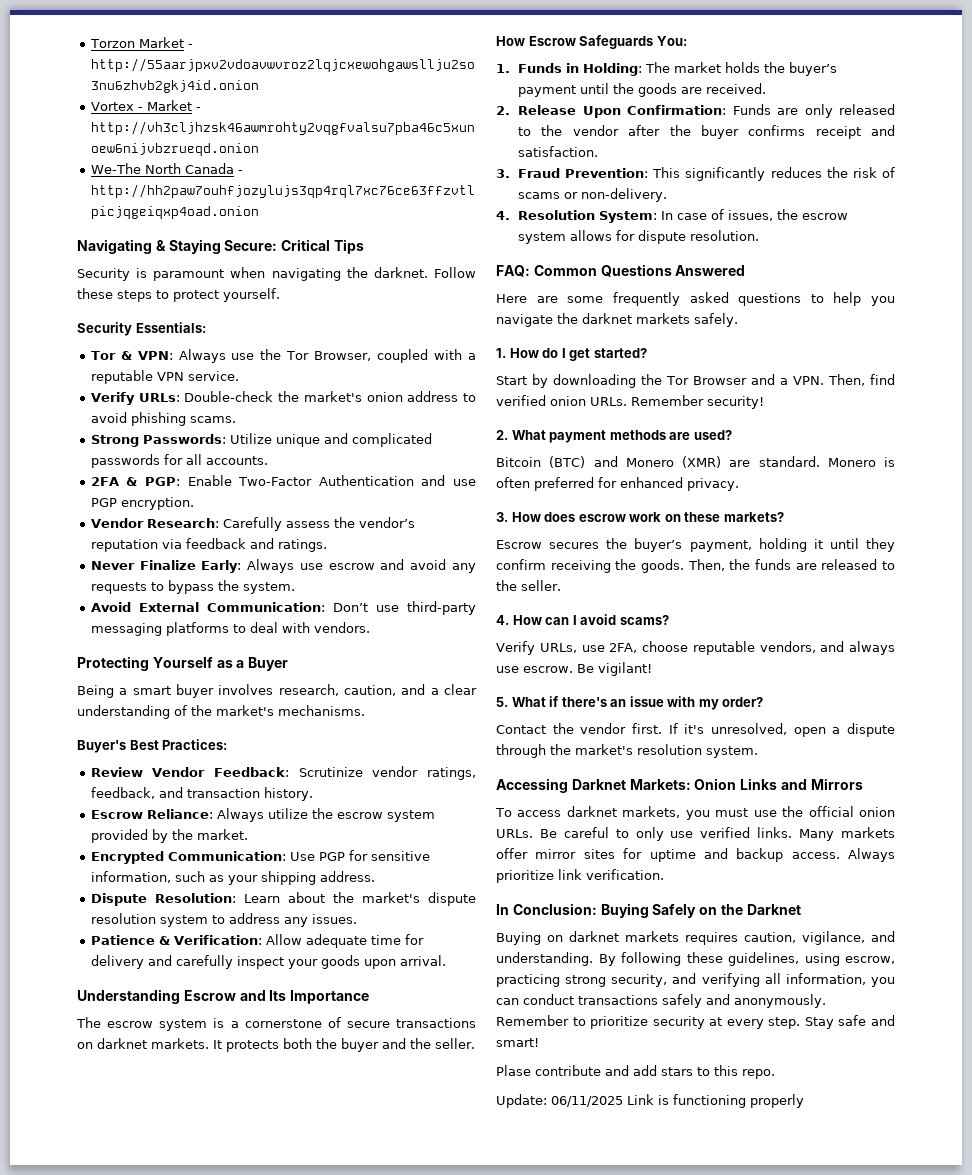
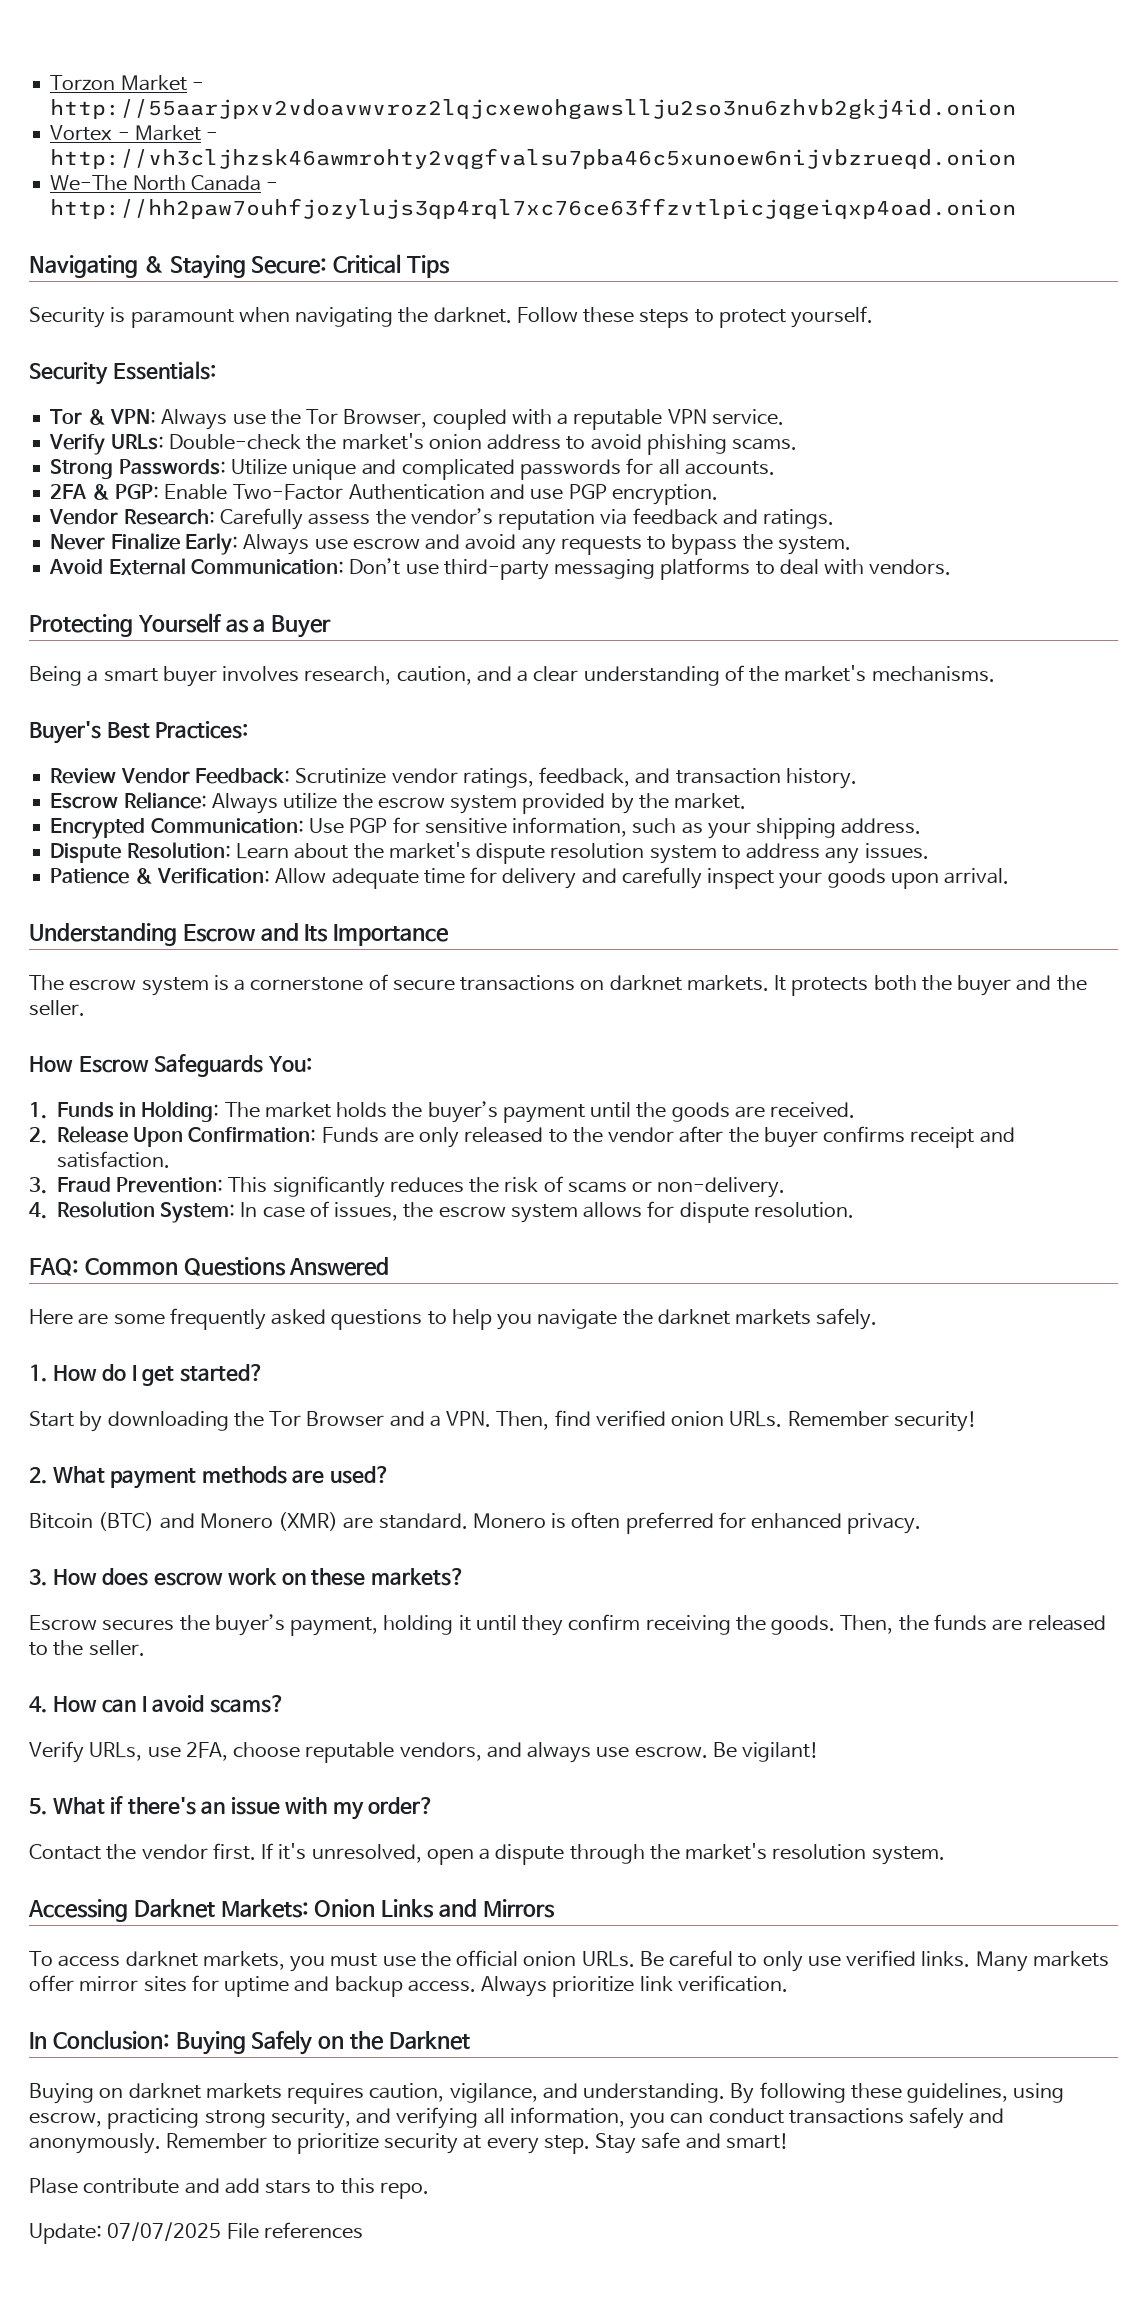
- Update: 06/11/2025 Link is functioning properly
+ Update: 07/07/2025 File references

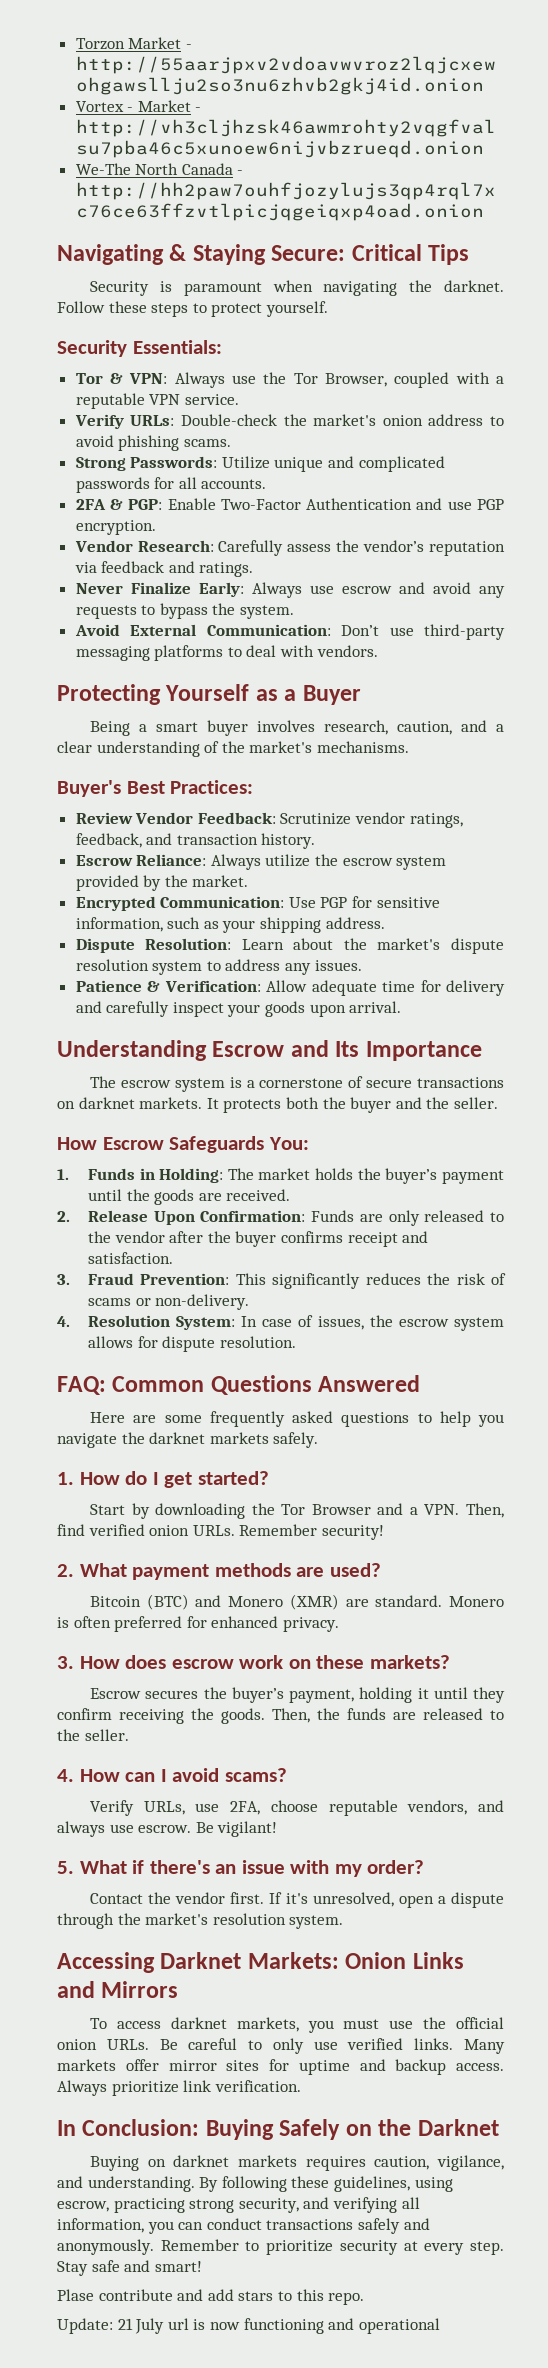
- Update: 07/07/2025 File references
+ Update: 21 July url is now functioning and operational

